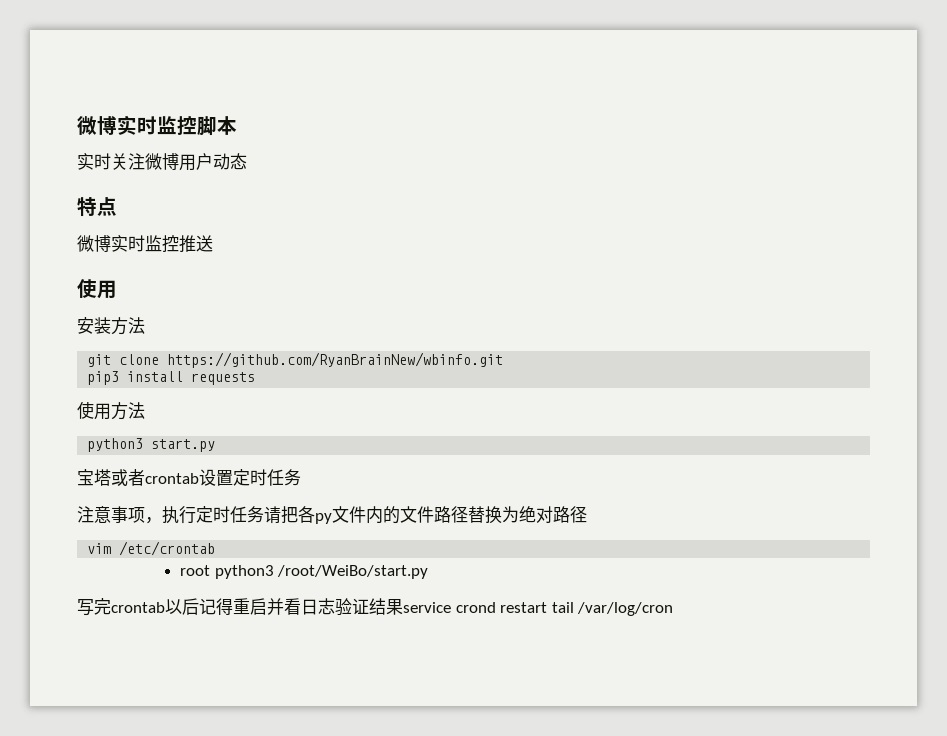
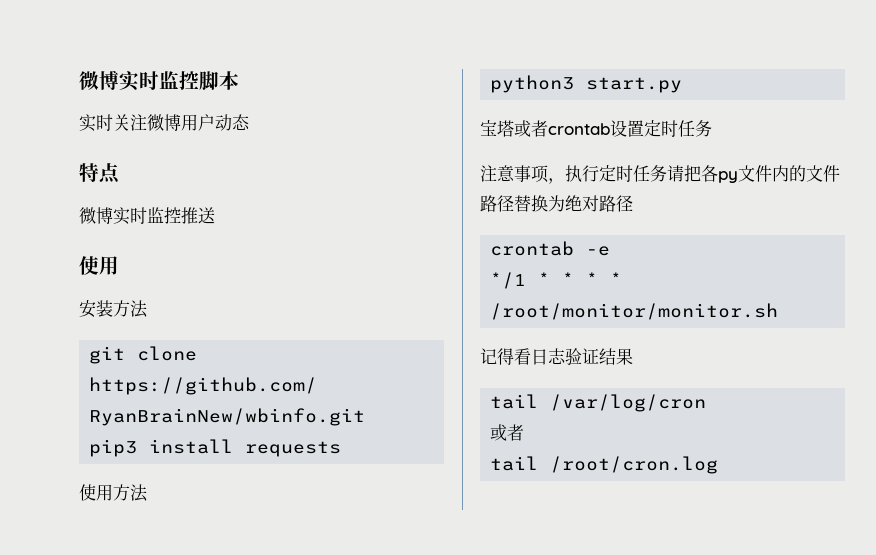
- vim /etc/crontab
- root python3 /root/WeiBo/start.py
- 写完crontab以后记得重启并看日志验证结果service crond restart tail /var/log/cron
+ crontab -e
+ */1 * * * * /root/monitor/monitor.sh
+ 记得看日志验证结果
+ tail /var/log/cron
+ 或者
+ tail /root/cron.log

